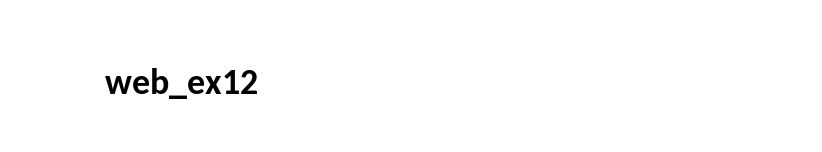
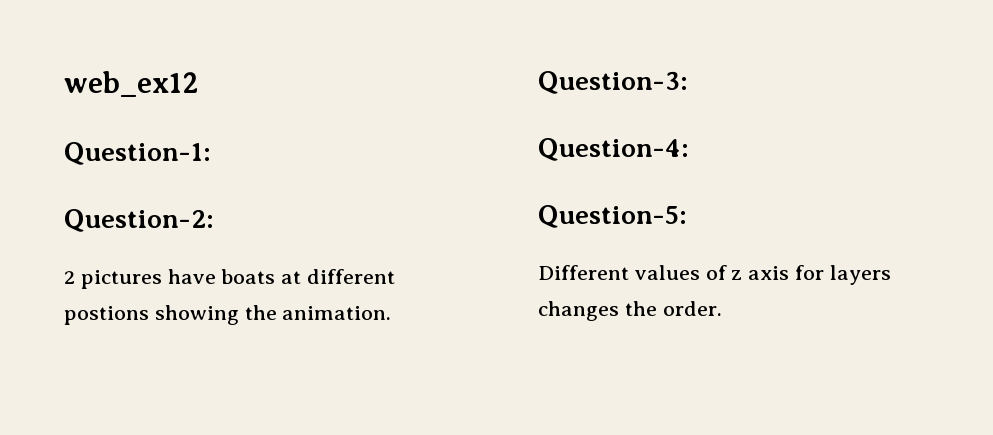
+ Question-1:
+ Question-2:
+ 2 pictures have boats at different postions showing the animation.
+ Question-3:
+ Question-4:
+ Question-5:
+ Different values of z axis for layers changes the order.

